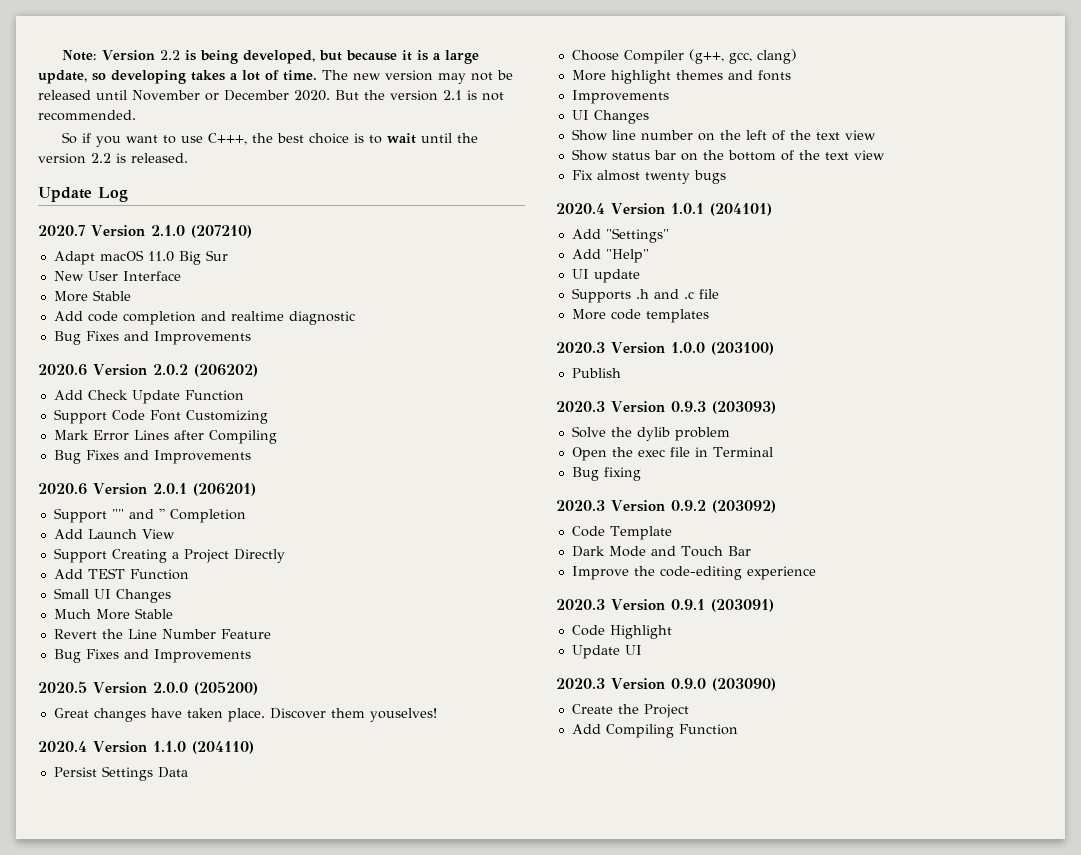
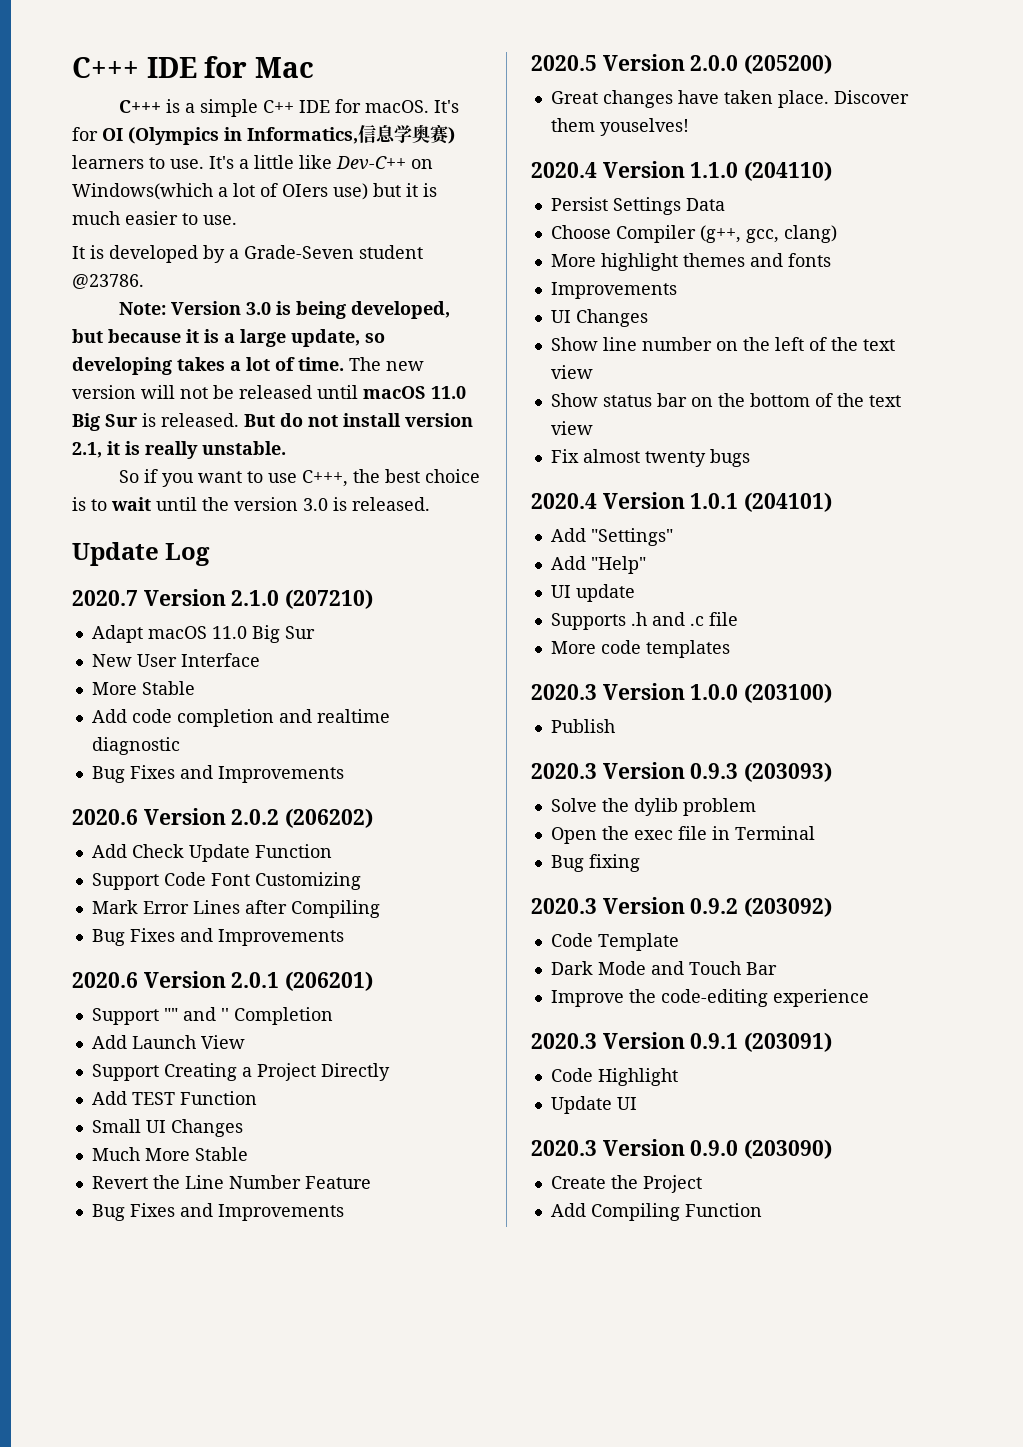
+ C+++ IDE for Mac
+ C+++ is a simple C++ IDE for macOS. It's for OI (Olympics in Informatics,信息学奥赛) learners to use. It's a little like Dev-C++ on Windows(which a lot of OIers use) but it is much easier to use.
+ It is developed by a Grade-Seven student @23786.
- Note: Version 2.2 is being developed, but because it is a large update, so developing takes a lot of time.
+ Note: Version 3.0 is being developed, but because it is a large update, so developing takes a lot of time.
- The new version may not be released until November or December 2020. But the version 2.1 is not recommended.
+ The new version will not be released until macOS 11.0 Big Sur is released. But do not install version 2.1, it is really unstable.
- So if you want to use C+++, the best choice is to wait until the version 2.2 is released.
+ So if you want to use C+++, the best choice is to wait until the version 3.0 is released.

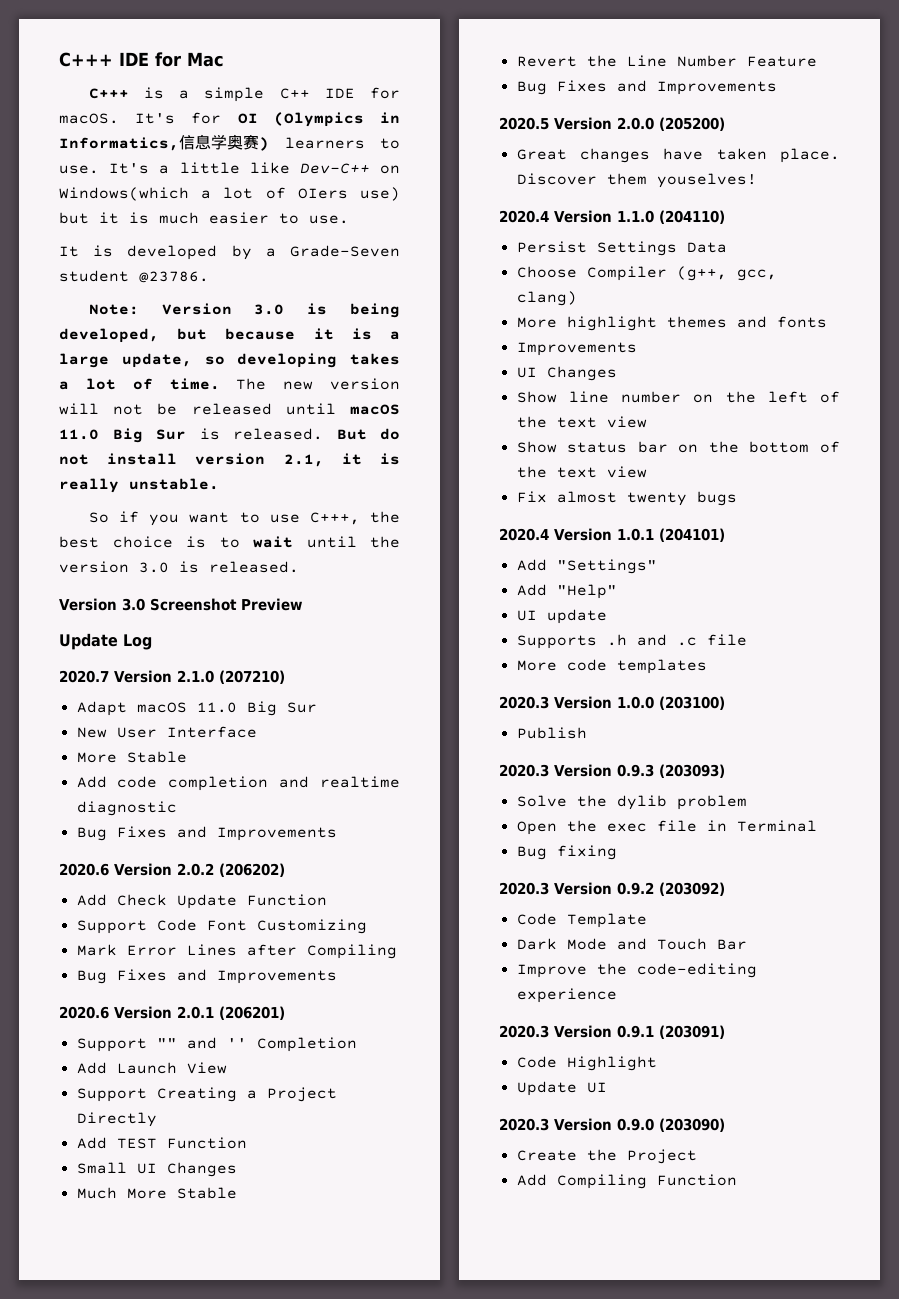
+ Version 3.0 Screenshot Preview

